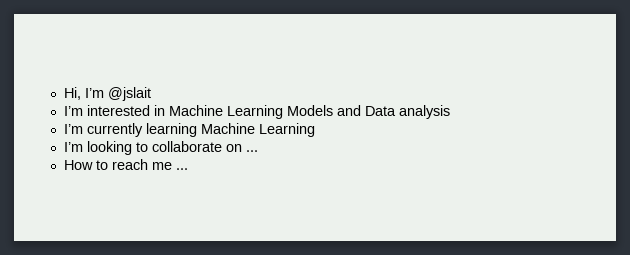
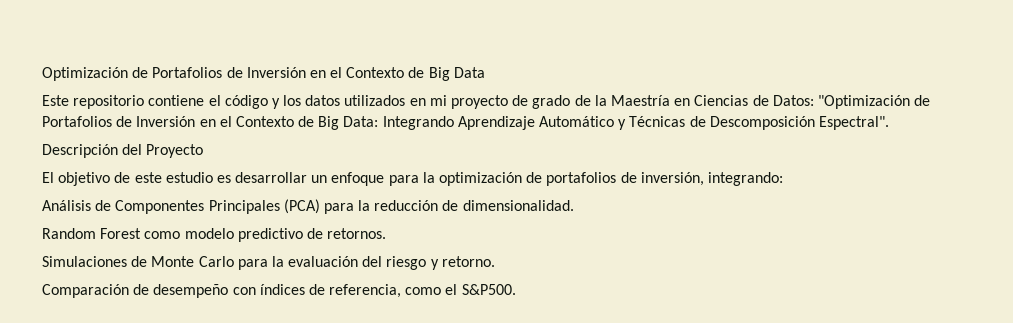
- Hi, I’m @jslait
- I’m interested in Machine Learning Models and Data analysis
- I’m currently learning Machine Learning
- I’m looking to collaborate on ...
- How to reach me ...
+ Optimización de Portafolios de Inversión en el Contexto de Big Data
+ Este repositorio contiene el código y los datos utilizados en mi proyecto de grado de la Maestría en Ciencias de Datos: "Optimización de Portafolios de Inversión en el Contexto de Big Data: Integrando Aprendizaje Automático y Técnicas de Descomposición Espectral".
+ Descripción del Proyecto
+ El objetivo de este estudio es desarrollar un enfoque para la optimización de portafolios de inversión, integrando:
+ Análisis de Componentes Principales (PCA) para la reducción de dimensionalidad.
+ Random Forest como modelo predictivo de retornos.
+ Simulaciones de Monte Carlo para la evaluación del riesgo y retorno.
+ Comparación de desempeño con índices de referencia, como el S&P500.

